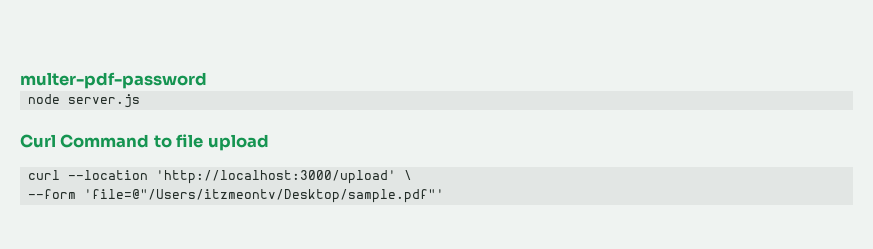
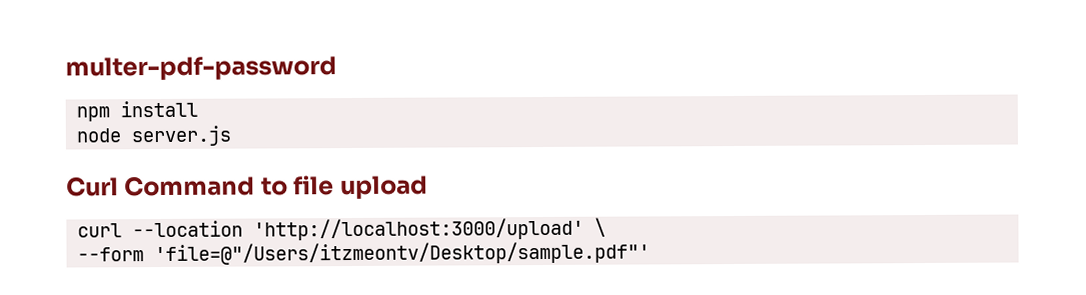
+ npm install

